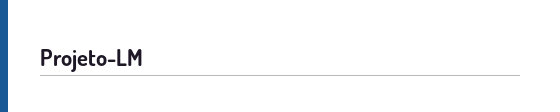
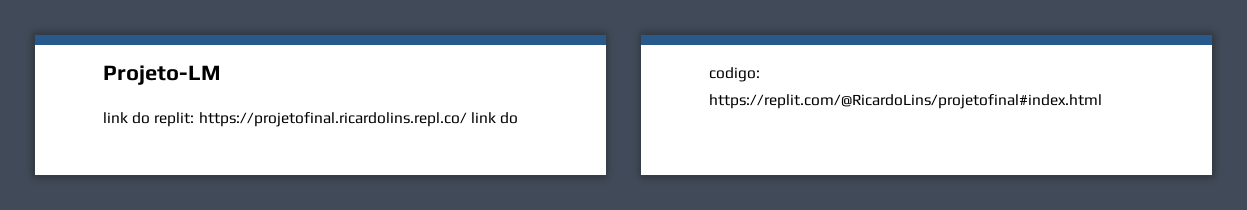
+ link do replit: https://projetofinal.ricardolins.repl.co/ link do codigo: https://replit.com/@RicardoLins/projetofinal#index.html

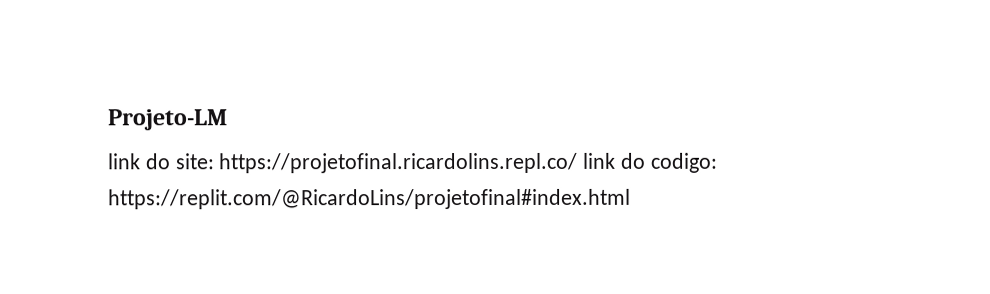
- link do replit: https://projetofinal.ricardolins.repl.co/ link do codigo: https://replit.com/@RicardoLins/projetofinal#index.html
+ link do site: https://projetofinal.ricardolins.repl.co/ link do codigo: https://replit.com/@RicardoLins/projetofinal#index.html

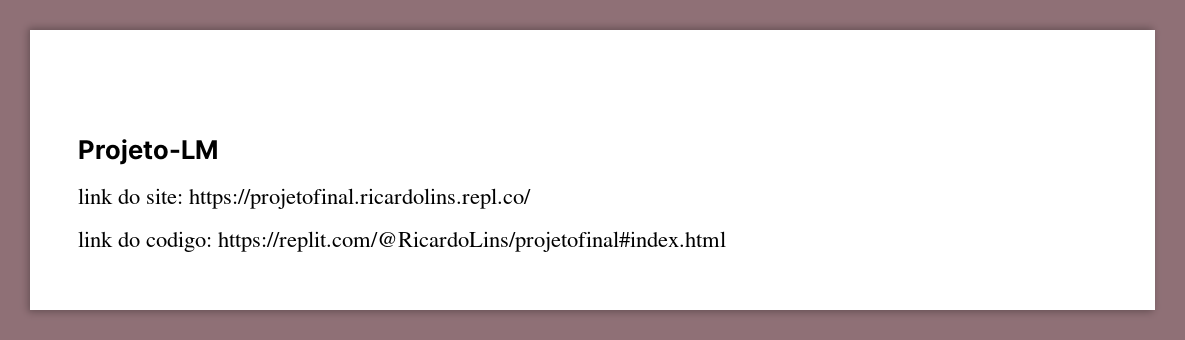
- link do site: https://projetofinal.ricardolins.repl.co/ link do codigo: https://replit.com/@RicardoLins/projetofinal#index.html
+ link do site: https://projetofinal.ricardolins.repl.co/
+ link do codigo: https://replit.com/@RicardoLins/projetofinal#index.html

